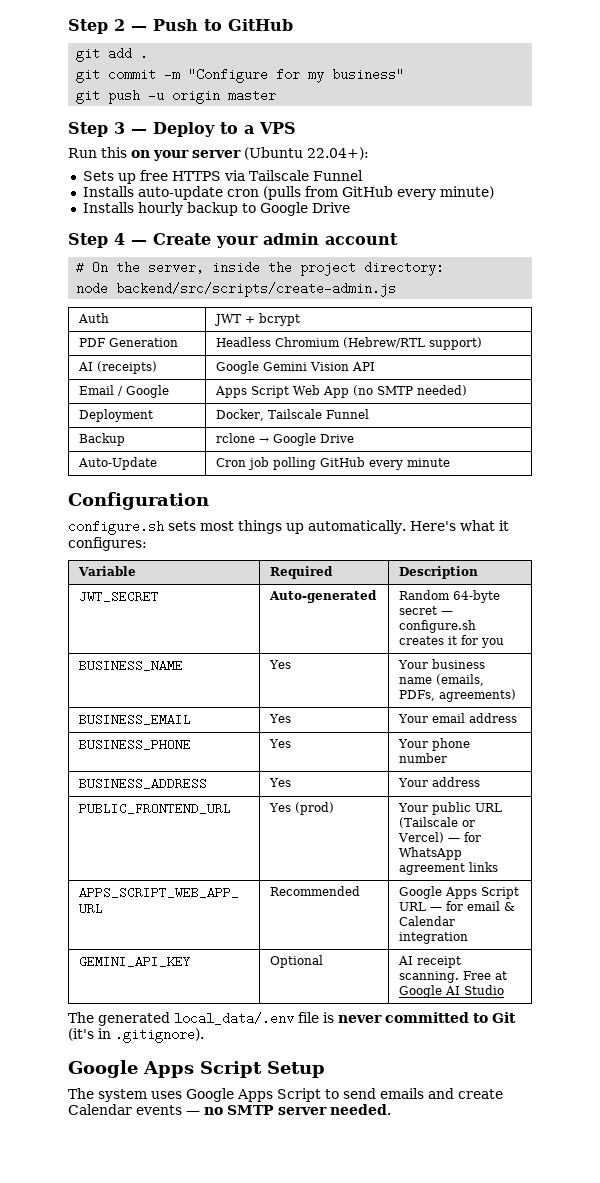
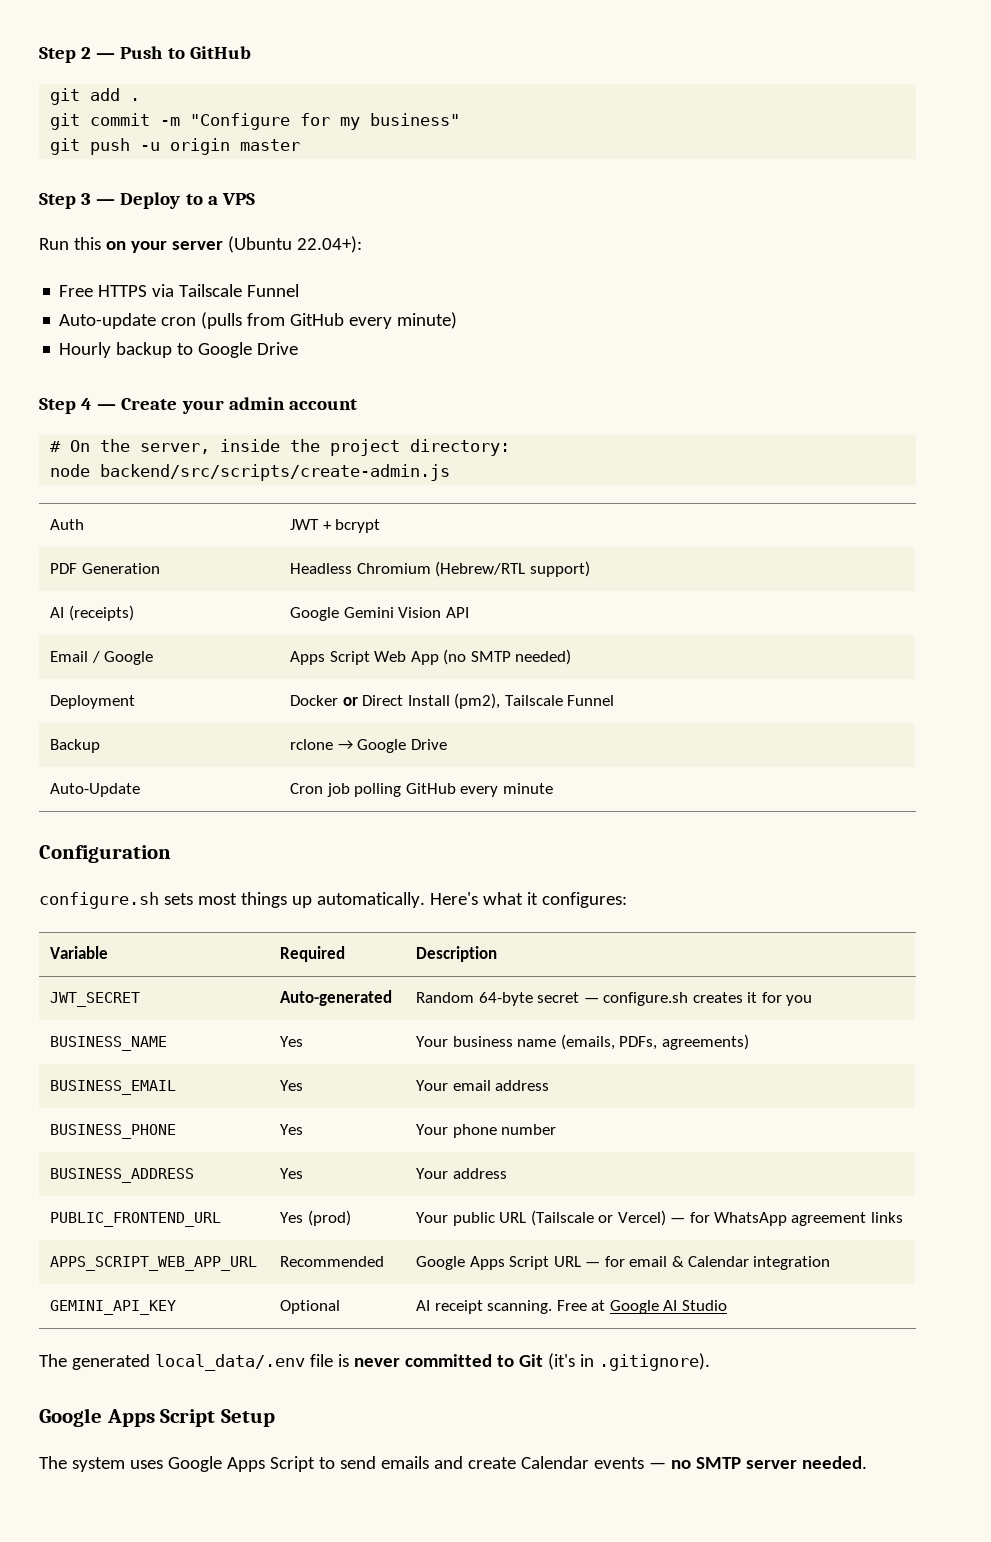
- Sets up free HTTPS via Tailscale Funnel
+ Free HTTPS via Tailscale Funnel
- Installs auto-update cron (pulls from GitHub every minute)
+ Auto-update cron (pulls from GitHub every minute)
- Installs hourly backup to Google Drive
+ Hourly backup to Google Drive
- Deployment | Docker, Tailscale Funnel
+ Deployment | Docker or Direct Install (pm2), Tailscale Funnel

